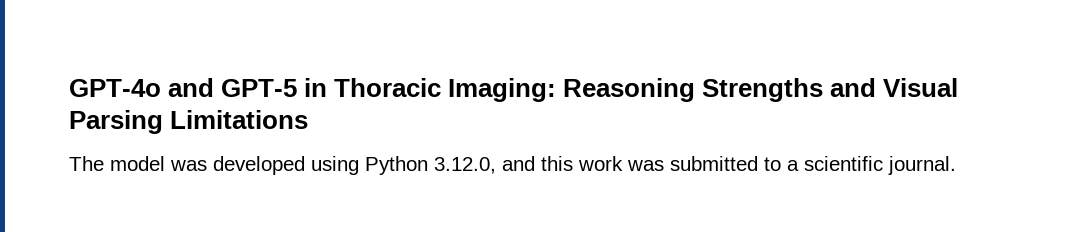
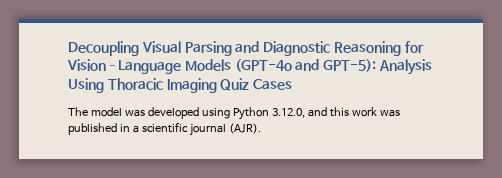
- GPT-4o and GPT-5 in Thoracic Imaging: Reasoning Strengths and Visual Parsing Limitations
+ Decoupling Visual Parsing and Diagnostic Reasoning for Vision–Language Models (GPT-4o and GPT-5): Analysis Using Thoracic Imaging Quiz Cases
- The model was developed using Python 3.12.0, and this work was submitted to a scientific journal.
+ The model was developed using Python 3.12.0, and this work was published in a scientific journal (AJR).

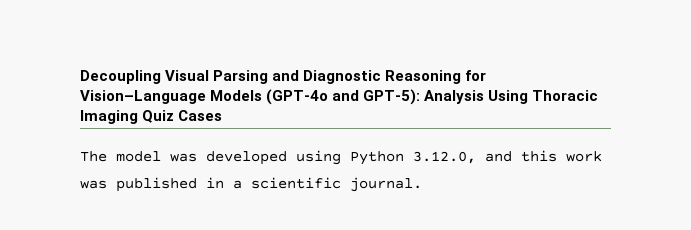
- The model was developed using Python 3.12.0, and this work was published in a scientific journal (AJR).
+ The model was developed using Python 3.12.0, and this work was published in a scientific journal.

